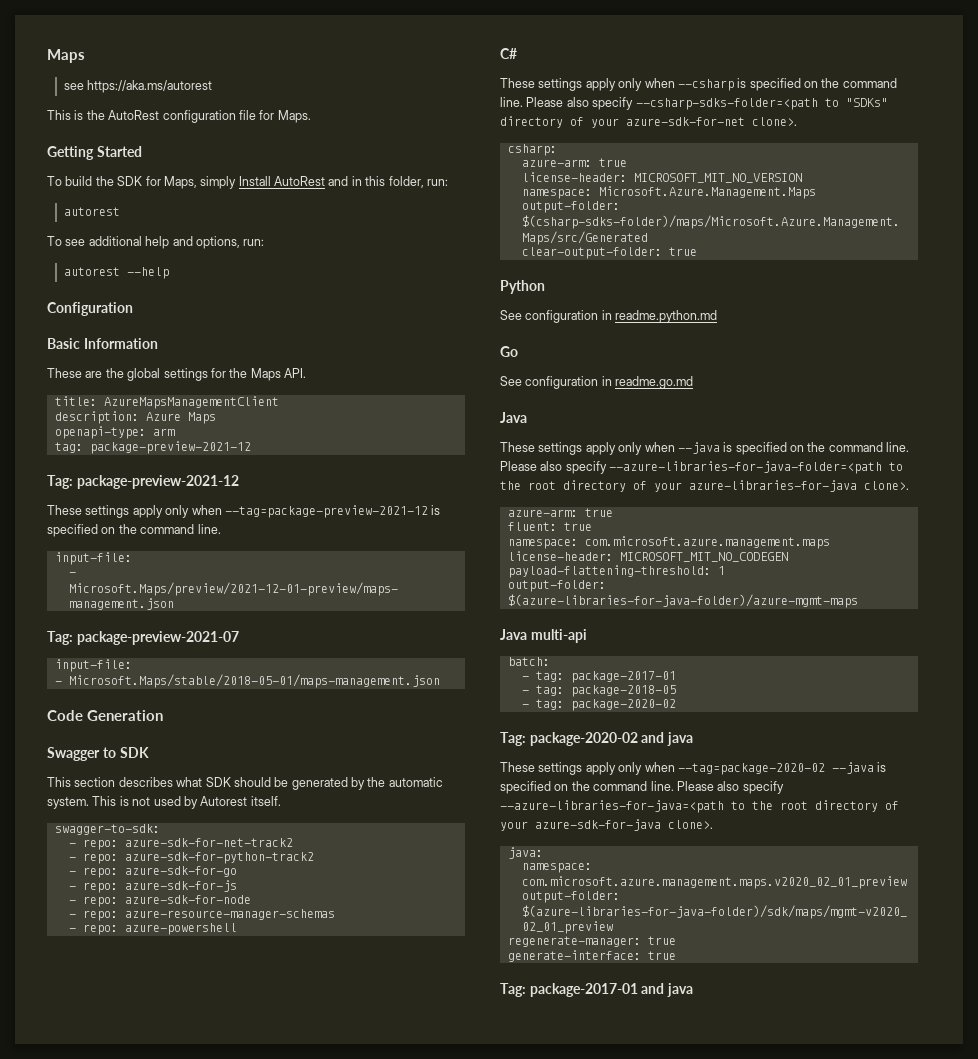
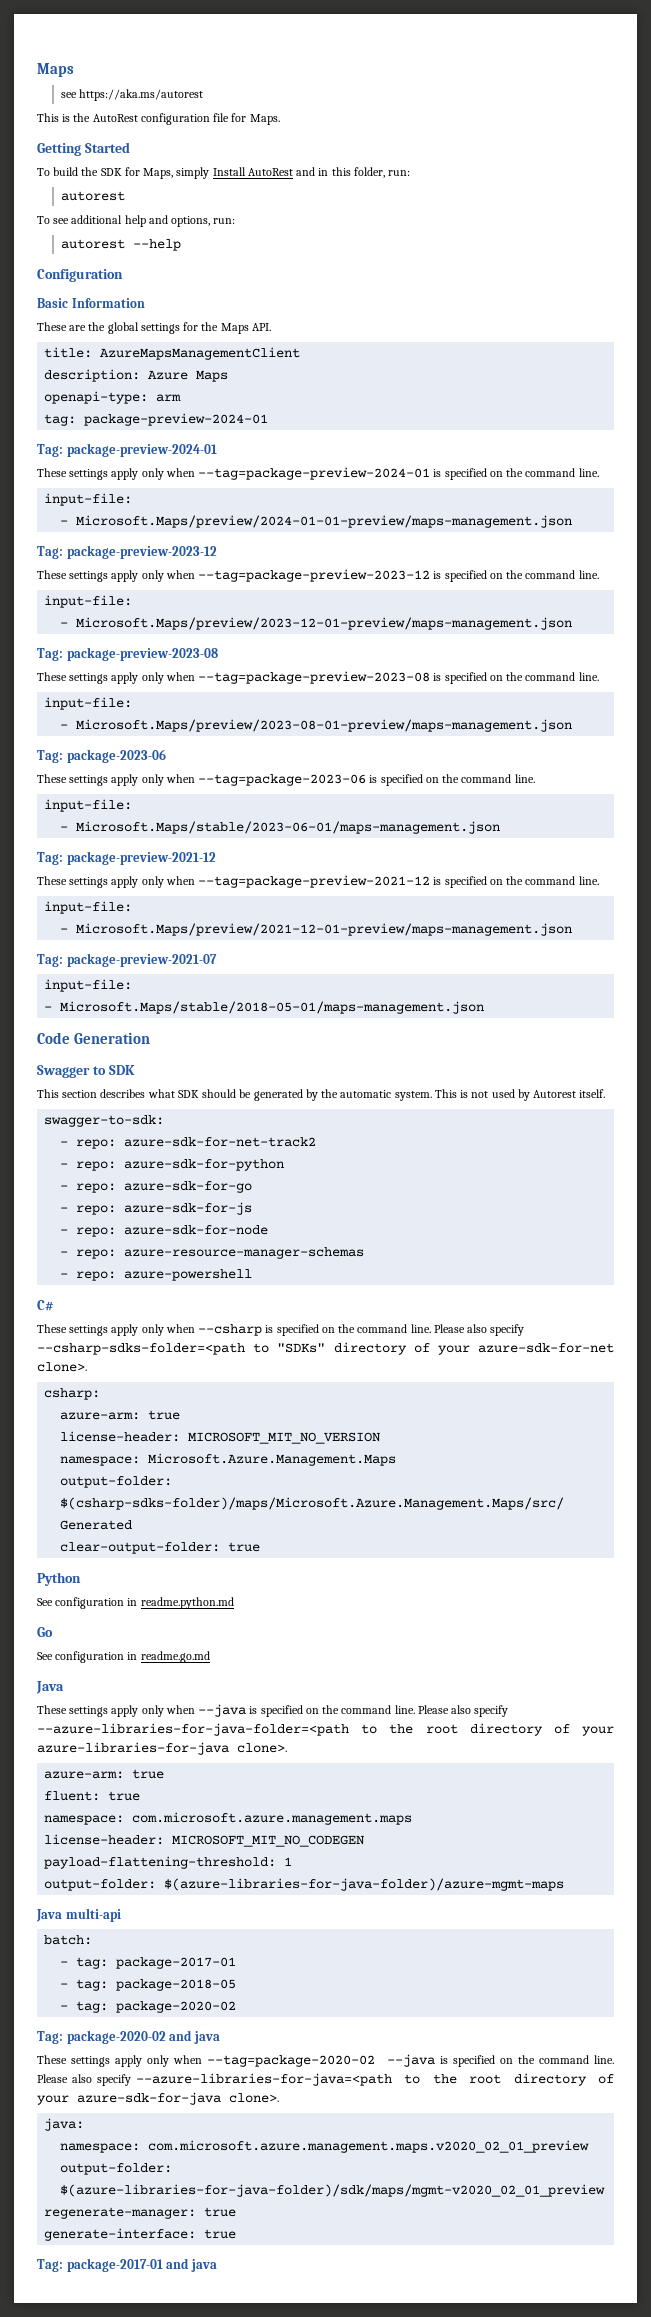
- tag: package-preview-2021-12
+ tag: package-preview-2024-01
+ Tag: package-preview-2024-01
+ These settings apply only when --tag=package-preview-2024-01 is specified on the command line.
+ input-file:
+ - Microsoft.Maps/preview/2024-01-01-preview/maps-management.json
+ Tag: package-preview-2023-12
+ These settings apply only when --tag=package-preview-2023-12 is specified on the command line.
+ input-file:
+ - Microsoft.Maps/preview/2023-12-01-preview/maps-management.json
+ Tag: package-preview-2023-08
+ These settings apply only when --tag=package-preview-2023-08 is specified on the command line.
+ input-file:
+ - Microsoft.Maps/preview/2023-08-01-preview/maps-management.json
+ Tag: package-2023-06
+ These settings apply only when --tag=package-2023-06 is specified on the command line.
+ input-file:
+ - Microsoft.Maps/stable/2023-06-01/maps-management.json
- - repo: azure-sdk-for-python-track2
+ - repo: azure-sdk-for-python

